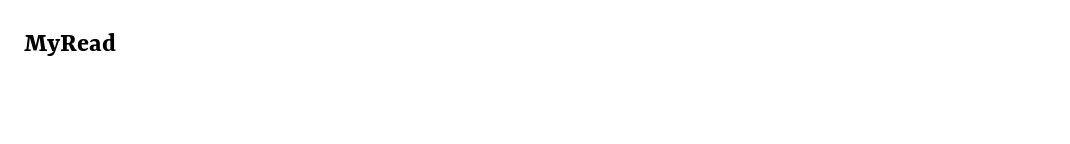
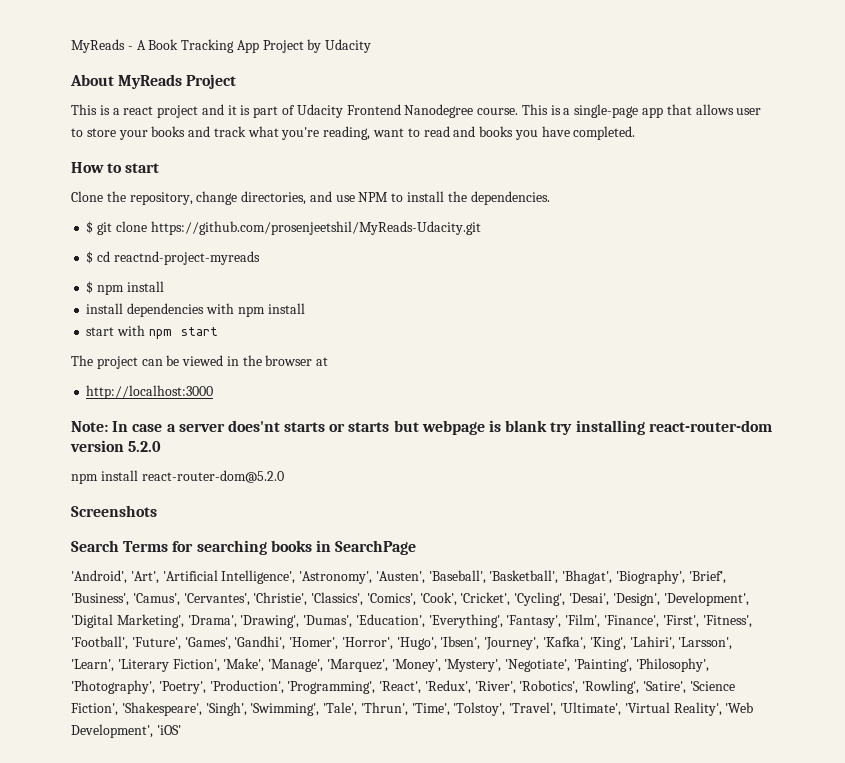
- MyRead
+ MyReads - A Book Tracking App Project by Udacity
+ About MyReads Project
+ This is a react project and it is part of Udacity Frontend Nanodegree course. This is a single-page app that allows user to store your books and track what you're reading, want to read and books you have completed.
+ How to start
+ Clone the repository, change directories, and use NPM to install the dependencies.
+ $ git clone https://github.com/prosenjeetshil/MyReads-Udacity.git
+ $ cd reactnd-project-myreads
+ $ npm install
+ install dependencies with npm install
+ start with npm start
+ The project can be viewed in the browser at
+ http://localhost:3000
+ Note: In case a server does'nt starts or starts but webpage is blank try installing react-router-dom version 5.2.0
+ npm install react-router-dom@5.2.0
+ Screenshots
+ Search Terms for searching books in SearchPage
+ 'Android', 'Art', 'Artificial Intelligence', 'Astronomy', 'Austen', 'Baseball', 'Basketball', 'Bhagat', 'Biography', 'Brief', 'Business', 'Camus', 'Cervantes', 'Christie', 'Classics', 'Comics', 'Cook', 'Cricket', 'Cycling', 'Desai', 'Design', 'Development', 'Digital Marketing', 'Drama', 'Drawing', 'Dumas', 'Education', 'Everything', 'Fantasy', 'Film', 'Finance', 'First', 'Fitness', 'Football', 'Future', 'Games', 'Gandhi', 'Homer', 'Horror', 'Hugo', 'Ibsen', 'Journey', 'Kafka', 'King', 'Lahiri', 'Larsson', 'Learn', 'Literary Fiction', 'Make', 'Manage', 'Marquez', 'Money', 'Mystery', 'Negotiate', 'Painting', 'Philosophy', 'Photography', 'Poetry', 'Production', 'Programming', 'React', 'Redux', 'River', 'Robotics', 'Rowling', 'Satire', 'Science Fiction', 'Shakespeare', 'Singh', 'Swimming', 'Tale', 'Thrun', 'Time', 'Tolstoy', 'Travel', 'Ultimate', 'Virtual Reality', 'Web Development', 'iOS'

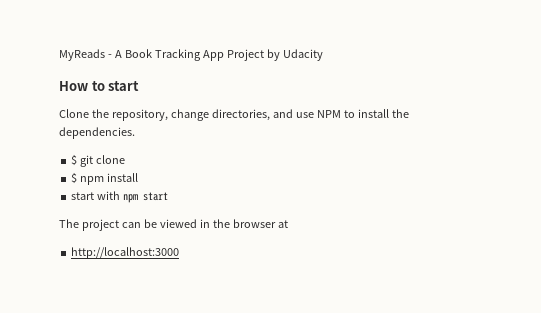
- About MyReads Project
- This is a react project and it is part of Udacity Frontend Nanodegree course. This is a single-page app that allows user to store your books and track what you're reading, want to read and books you have completed.
- $ git clone https://github.com/prosenjeetshil/MyReads-Udacity.git
- $ cd reactnd-project-myreads
+ $ git clone
  $ npm install
- install dependencies with npm install
- Note: In case a server does'nt starts or starts but webpage is blank try installing react-router-dom version 5.2.0
- npm install react-router-dom@5.2.0
- Screenshots
- Search Terms for searching books in SearchPage
- 'Android', 'Art', 'Artificial Intelligence', 'Astronomy', 'Austen', 'Baseball', 'Basketball', 'Bhagat', 'Biography', 'Brief', 'Business', 'Camus', 'Cervantes', 'Christie', 'Classics', 'Comics', 'Cook', 'Cricket', 'Cycling', 'Desai', 'Design', 'Development', 'Digital Marketing', 'Drama', 'Drawing', 'Dumas', 'Education', 'Everything', 'Fantasy', 'Film', 'Finance', 'First', 'Fitness', 'Football', 'Future', 'Games', 'Gandhi', 'Homer', 'Horror', 'Hugo', 'Ibsen', 'Journey', 'Kafka', 'King', 'Lahiri', 'Larsson', 'Learn', 'Literary Fiction', 'Make', 'Manage', 'Marquez', 'Money', 'Mystery', 'Negotiate', 'Painting', 'Philosophy', 'Photography', 'Poetry', 'Production', 'Programming', 'React', 'Redux', 'River', 'Robotics', 'Rowling', 'Satire', 'Science Fiction', 'Shakespeare', 'Singh', 'Swimming', 'Tale', 'Thrun', 'Time', 'Tolstoy', 'Travel', 'Ultimate', 'Virtual Reality', 'Web Development', 'iOS'

